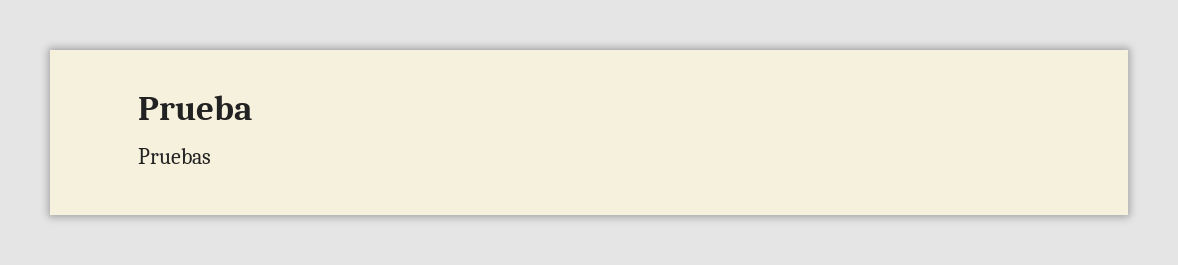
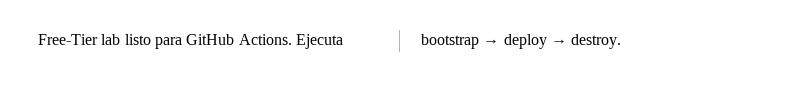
- Prueba
- Pruebas
+ Free-Tier lab listo para GitHub Actions. Ejecuta bootstrap → deploy → destroy.

